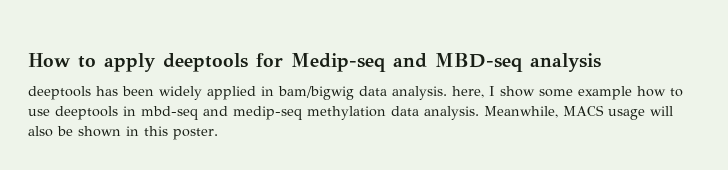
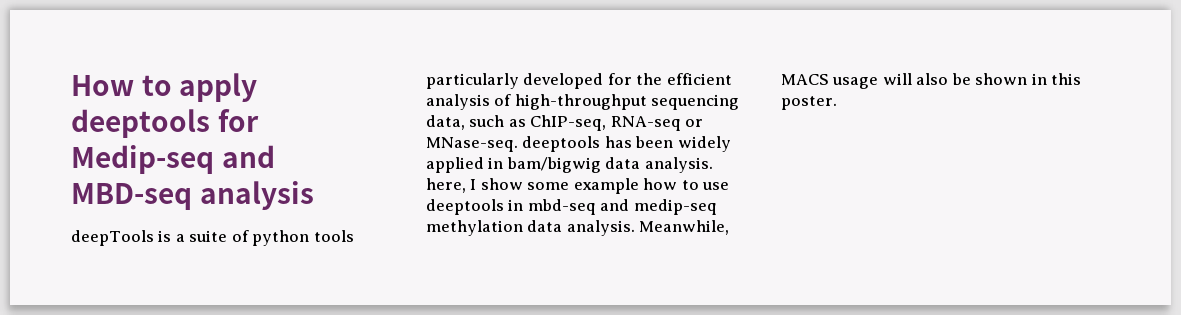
- deeptools has been widely applied in bam/bigwig data analysis. here, I show some example how to use deeptools in mbd-seq and medip-seq methylation data analysis.
+ deepTools is a suite of python tools particularly developed for the efficient analysis of high-throughput sequencing data, such as ChIP-seq, RNA-seq or MNase-seq. deeptools has been widely applied in bam/bigwig data analysis. here, I show some example how to use deeptools in mbd-seq and medip-seq methylation data analysis.

